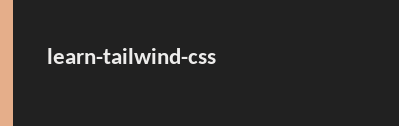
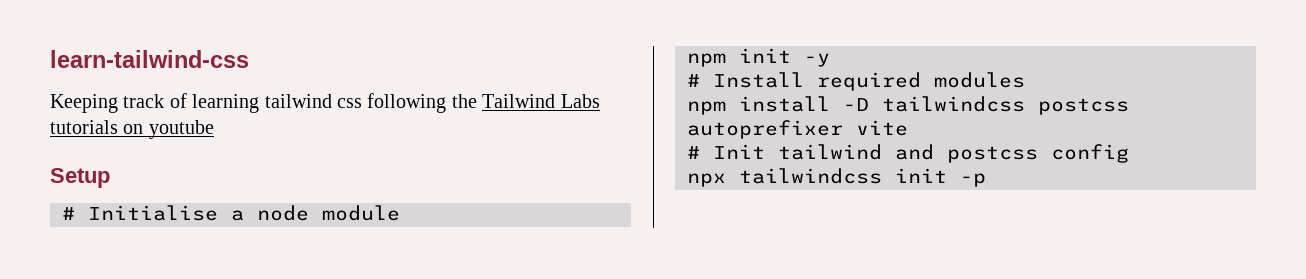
+ Keeping track of learning tailwind css following the Tailwind Labs tutorials on youtube
+ Setup
+ # Initialise a node module
+ npm init -y
+ # Install required modules
+ npm install -D tailwindcss postcss autoprefixer vite
+ # Init tailwind and postcss config
+ npx tailwindcss init -p

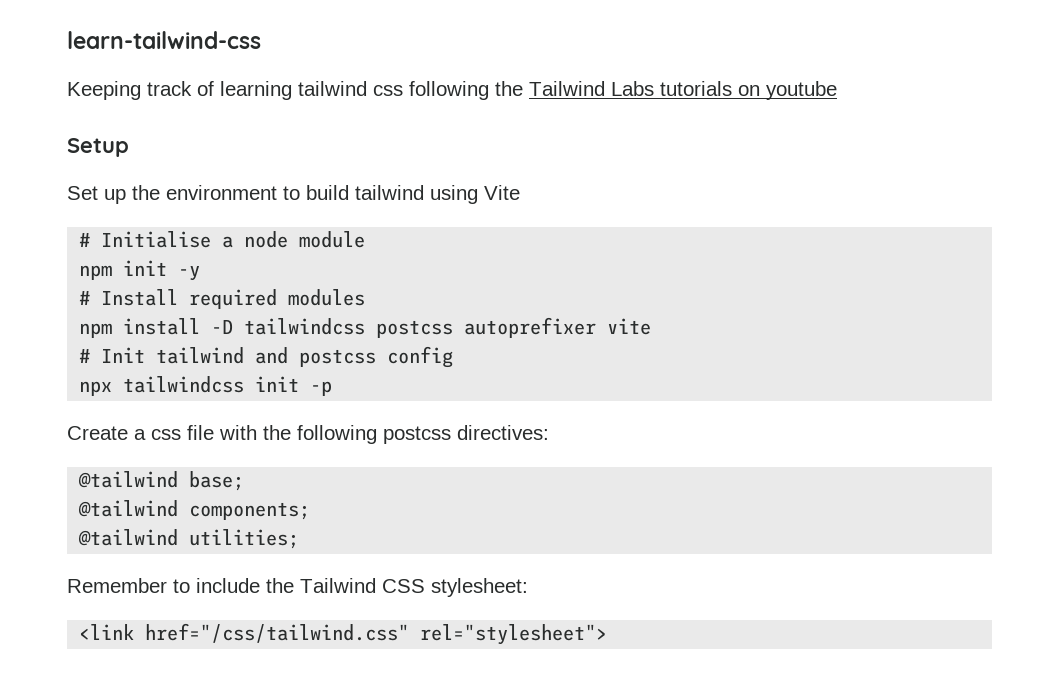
+ Set up the environment to build tailwind using Vite
+ Create a css file with the following postcss directives:
+ @tailwind base;
+ @tailwind components;
+ @tailwind utilities;
+ Remember to include the Tailwind CSS stylesheet:
+ <link href="/css/tailwind.css" rel="stylesheet">

